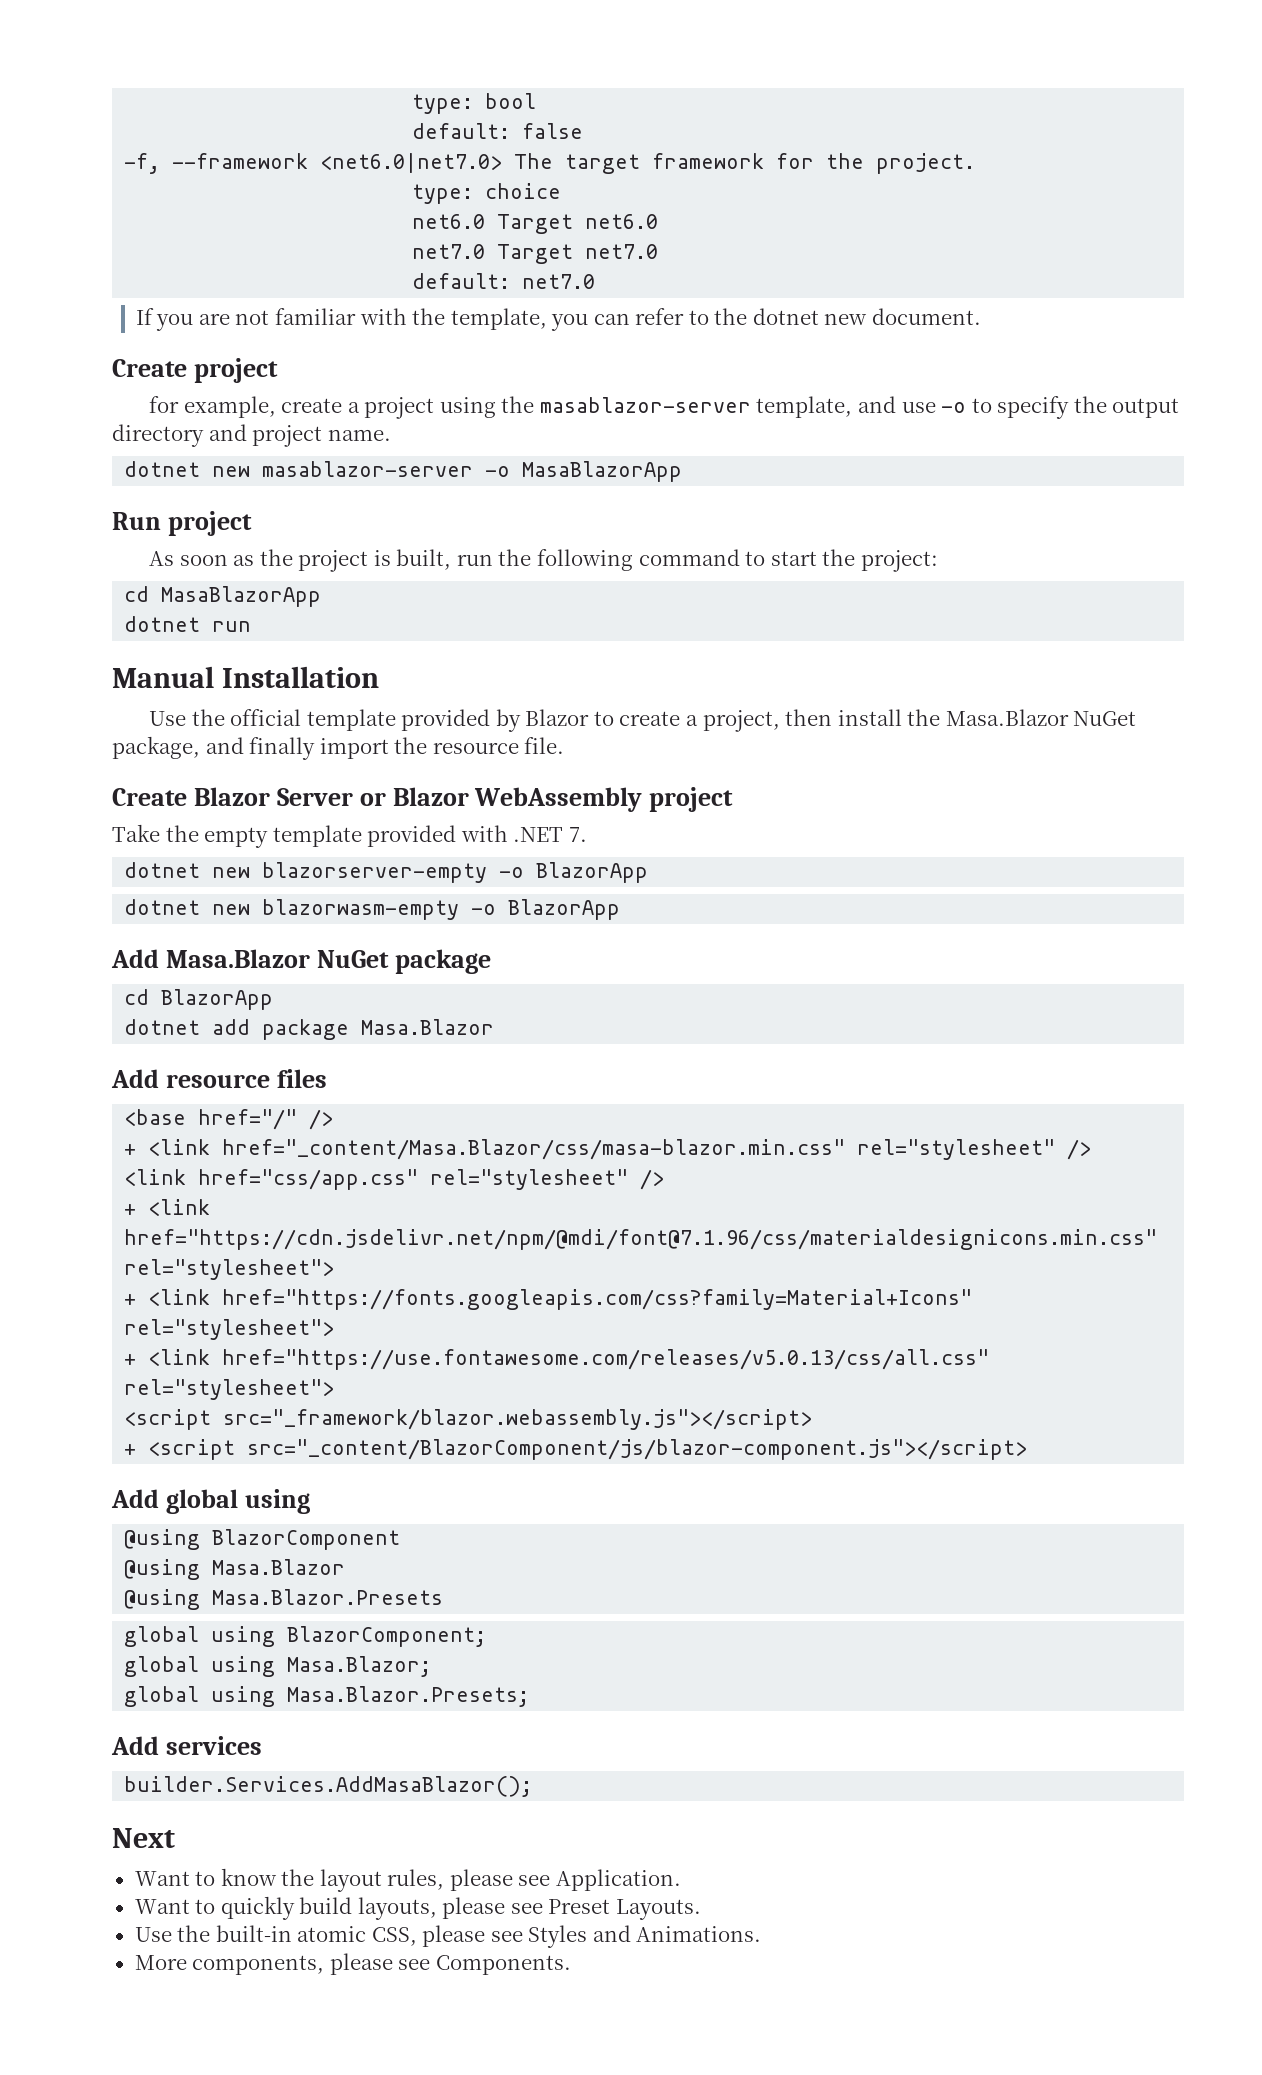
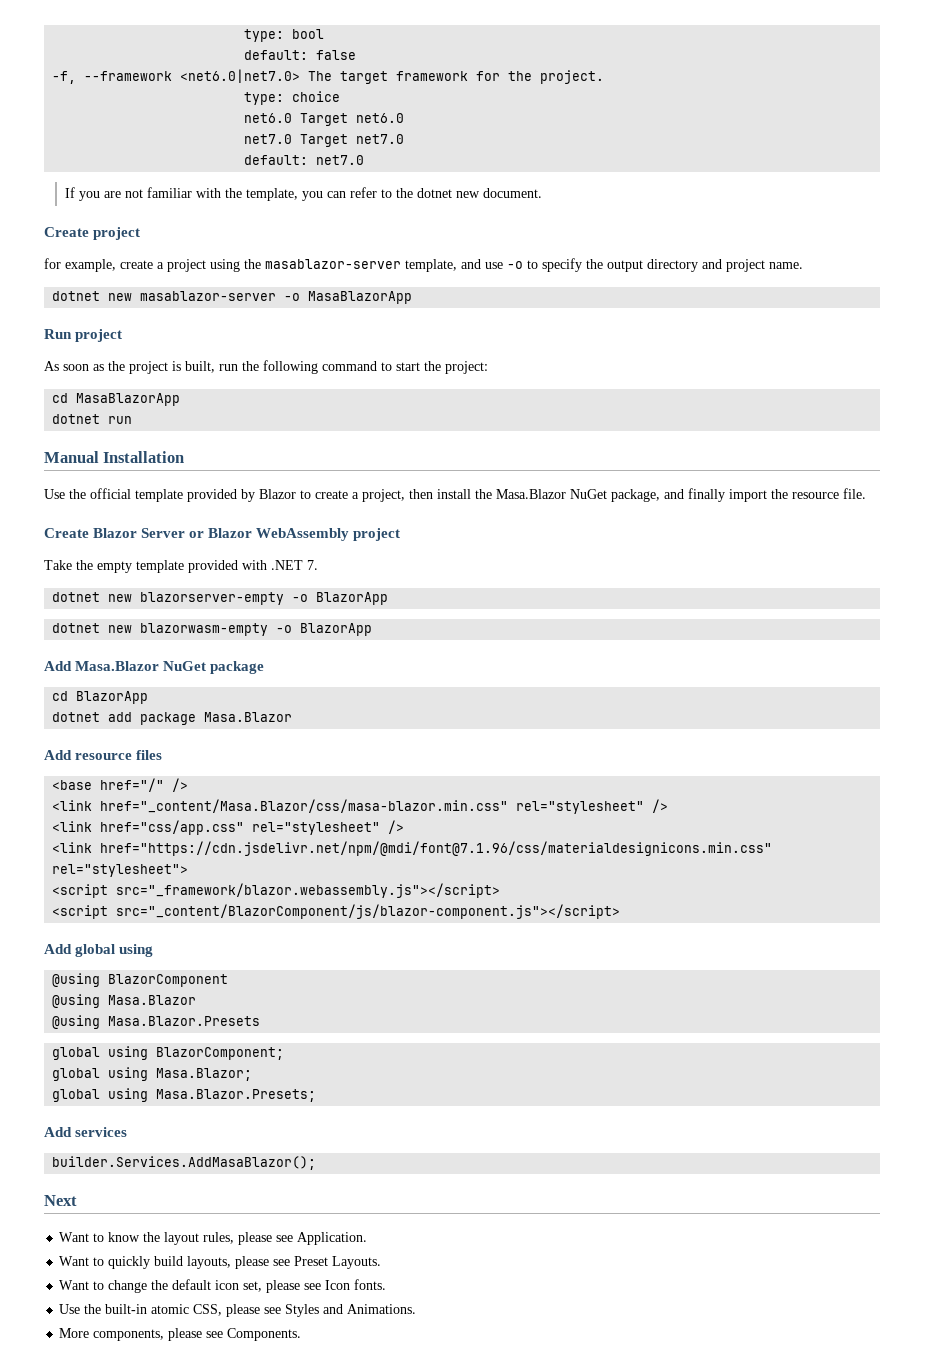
- + <link href="_content/Masa.Blazor/css/masa-blazor.min.css" rel="stylesheet" />
+ <link href="_content/Masa.Blazor/css/masa-blazor.min.css" rel="stylesheet" />
- + <link href="https://cdn.jsdelivr.net/npm/@mdi/font@7.1.96/css/materialdesignicons.min.css" rel="stylesheet">
+ <link href="https://cdn.jsdelivr.net/npm/@mdi/font@7.1.96/css/materialdesignicons.min.css" rel="stylesheet">
- + <link href="https://fonts.googleapis.com/css?family=Material+Icons" rel="stylesheet">
- + <link href="https://use.fontawesome.com/releases/v5.0.13/css/all.css" rel="stylesheet">
- + <script src="_content/BlazorComponent/js/blazor-component.js"></script>
+ <script src="_content/BlazorComponent/js/blazor-component.js"></script>
+ Want to change the default icon set, please see Icon fonts.

